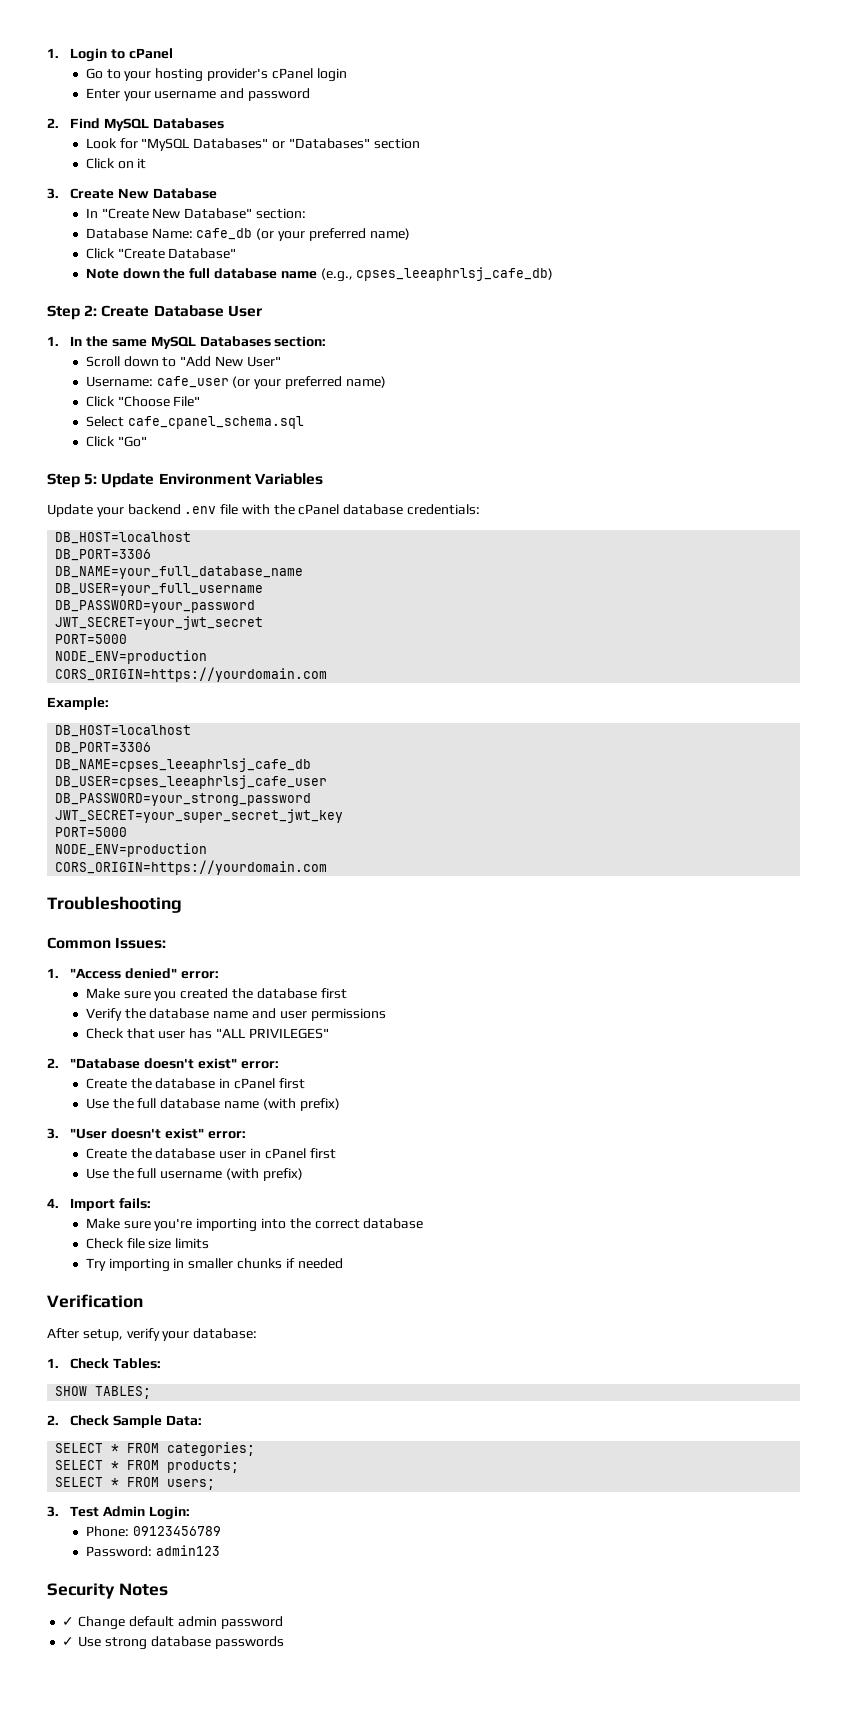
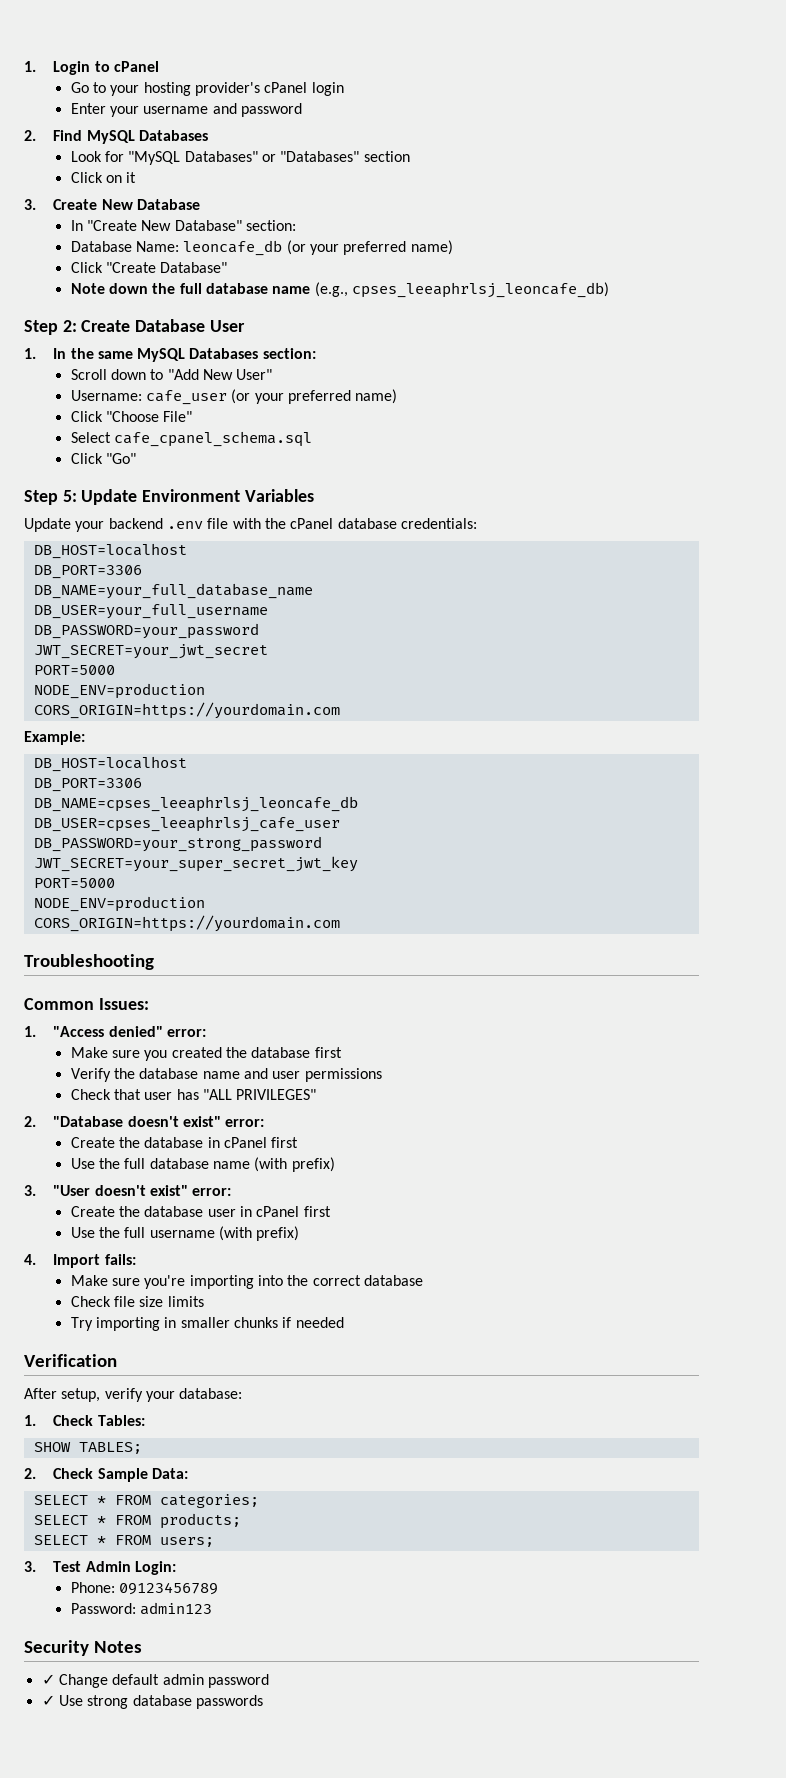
- Database Name: cafe_db (or your preferred name)
+ Database Name: leoncafe_db (or your preferred name)
- Note down the full database name (e.g., cpses_leeaphrlsj_cafe_db)
+ Note down the full database name (e.g., cpses_leeaphrlsj_leoncafe_db)
- DB_NAME=cpses_leeaphrlsj_cafe_db
+ DB_NAME=cpses_leeaphrlsj_leoncafe_db

